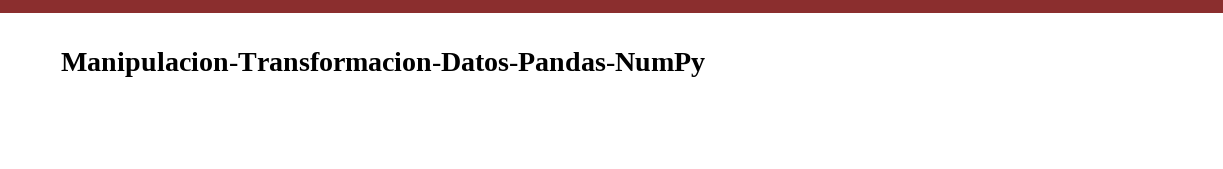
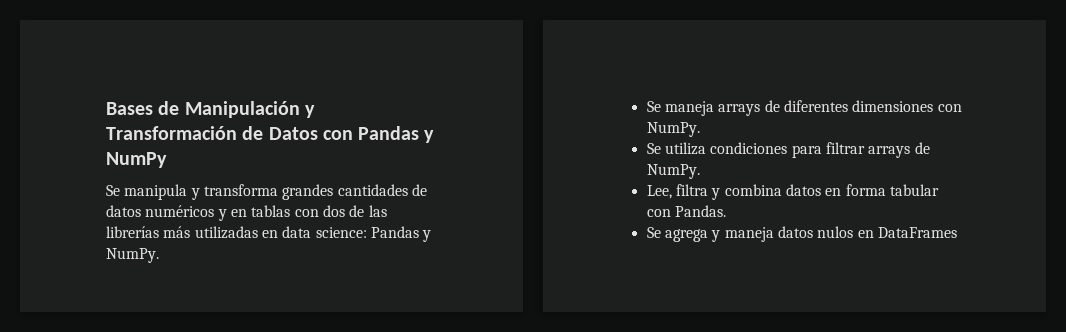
- Manipulacion-Transformacion-Datos-Pandas-NumPy
+ Bases de Manipulación y Transformación de Datos con Pandas y NumPy
+ Se manipula y transforma grandes cantidades de datos numéricos y en tablas con dos de las librerías más utilizadas en data science: Pandas y NumPy.
+ Se maneja arrays de diferentes dimensiones con NumPy.
+ Se utiliza condiciones para filtrar arrays de NumPy.
+ Lee, filtra y combina datos en forma tabular con Pandas.
+ Se agrega y maneja datos nulos en DataFrames

